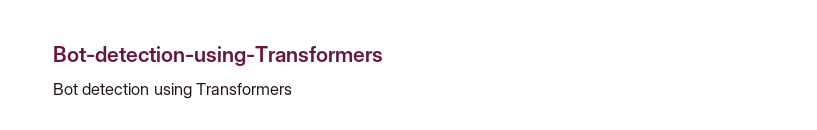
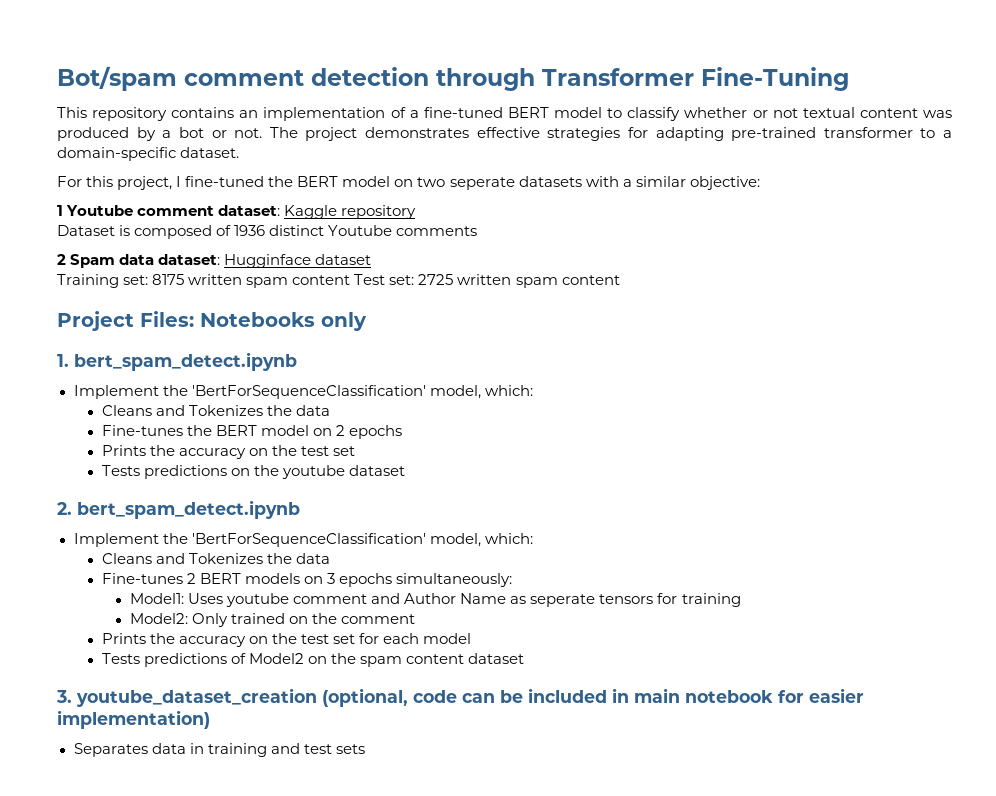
- Bot-detection-using-Transformers
- Bot detection using Transformers
+ Bot/spam comment detection through Transformer Fine-Tuning
+ This repository contains an implementation of a fine-tuned BERT model to classify whether or not textual content was produced by a bot or not. The project demonstrates effective strategies for adapting pre-trained transformer to a domain-specific dataset.
+ For this project, I fine-tuned the BERT model on two seperate datasets with a similar objective:
+ 1 Youtube comment dataset: Kaggle repository
+ Dataset is composed of 1936 distinct Youtube comments
+ 2 Spam data dataset: Hugginface dataset
+ Training set: 8175 written spam content Test set: 2725 written spam content
+ Project Files: Notebooks only
+ 1. bert_spam_detect.ipynb
+ Implement the 'BertForSequenceClassification' model, which:
+ Cleans and Tokenizes the data
+ Fine-tunes the BERT model on 2 epochs
+ Prints the accuracy on the test set
+ Tests predictions on the youtube dataset
+ 2. bert_spam_detect.ipynb
+ Implement the 'BertForSequenceClassification' model, which:
+ Cleans and Tokenizes the data
+ Fine-tunes 2 BERT models on 3 epochs simultaneously:
+ Model1: Uses youtube comment and Author Name as seperate tensors for training
+ Model2: Only trained on the comment
+ Prints the accuracy on the test set for each model
+ Tests predictions of Model2 on the spam content dataset
+ 3. youtube_dataset_creation (optional, code can be included in main notebook for easier implementation)
+ Separates data in training and test sets

